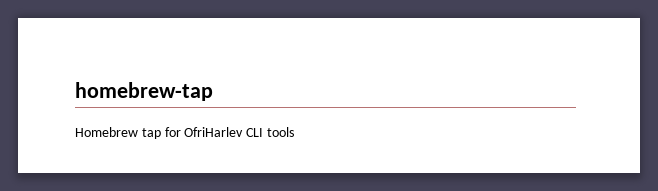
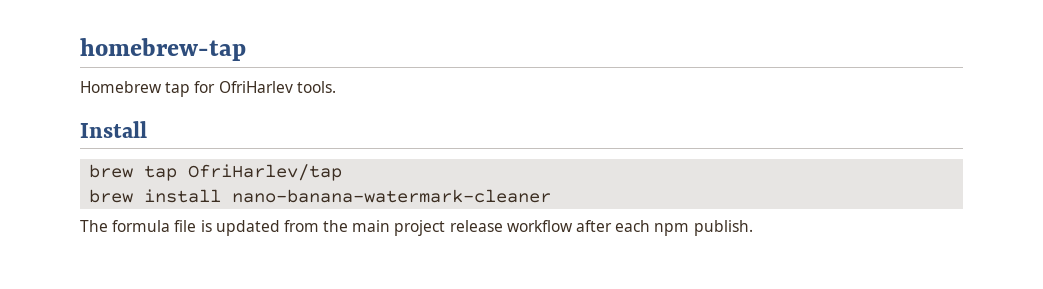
- Homebrew tap for OfriHarlev CLI tools
+ Homebrew tap for OfriHarlev tools.
+ Install
+ brew tap OfriHarlev/tap
+ brew install nano-banana-watermark-cleaner
+ The formula file is updated from the main project release workflow after each npm publish.

